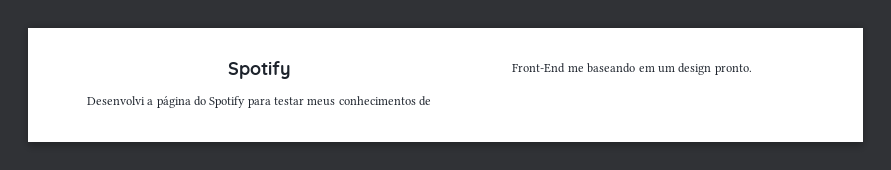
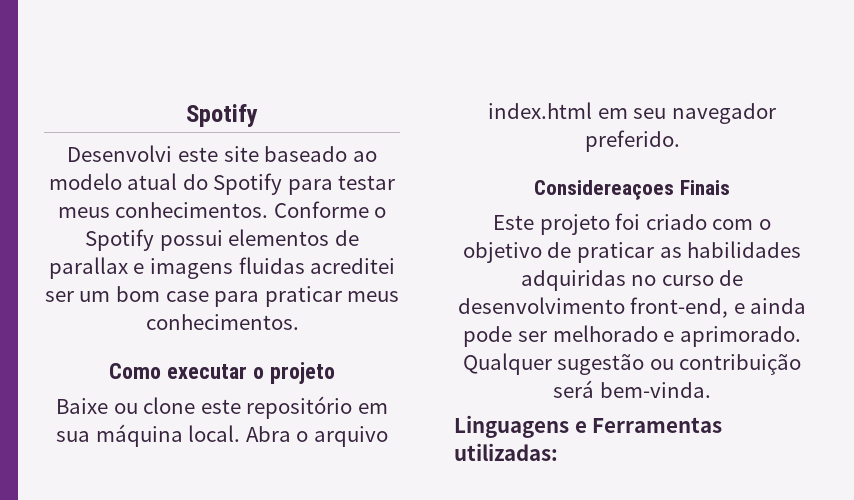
- Desenvolvi a página do Spotify para testar meus conhecimentos de Front-End me baseando em um design pronto.
+ Desenvolvi este site baseado ao modelo atual do Spotify para testar meus conhecimentos. Conforme o Spotify possui elementos de parallax e imagens fluidas acreditei ser um bom case para praticar meus conhecimentos.
+ Como executar o projeto
+ Baixe ou clone este repositório em sua máquina local. Abra o arquivo index.html em seu navegador preferido.
+ Considereaçoes Finais
+ Este projeto foi criado com o objetivo de praticar as habilidades adquiridas no curso de desenvolvimento front-end, e ainda pode ser melhorado e aprimorado. Qualquer sugestão ou contribuição será bem-vinda.
+ Linguagens e Ferramentas utilizadas:

